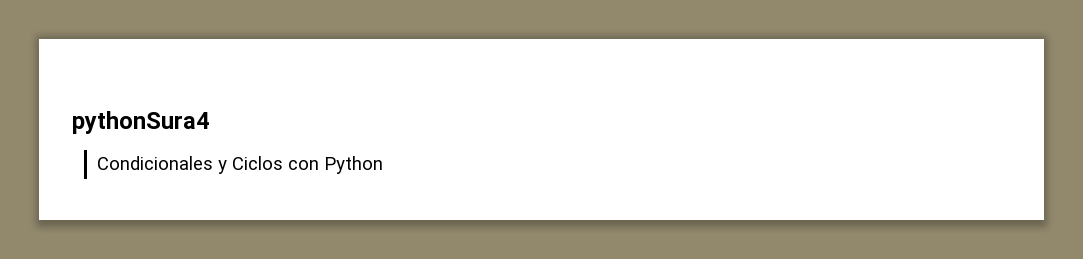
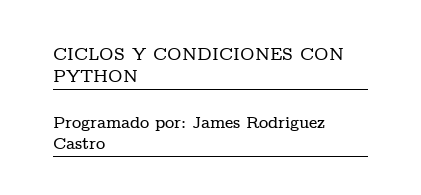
- pythonSura4
- Condicionales y Ciclos con Python
+ CICLOS Y CONDICIONES CON PYTHON
+ Programado por: James Rodriguez Castro

